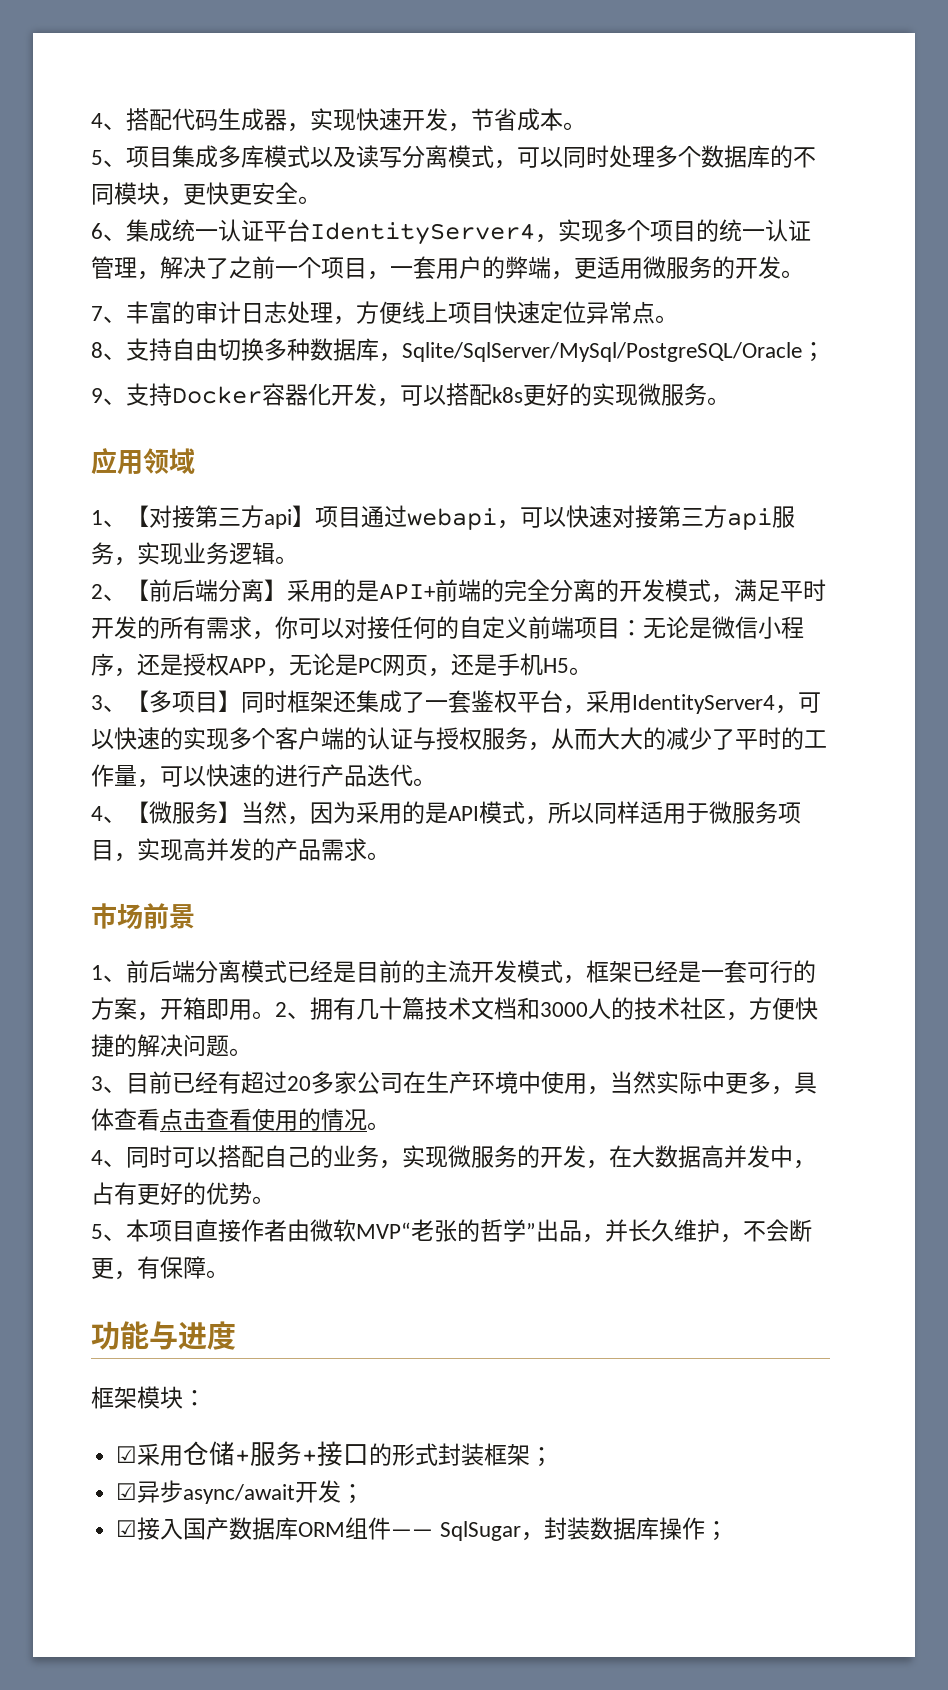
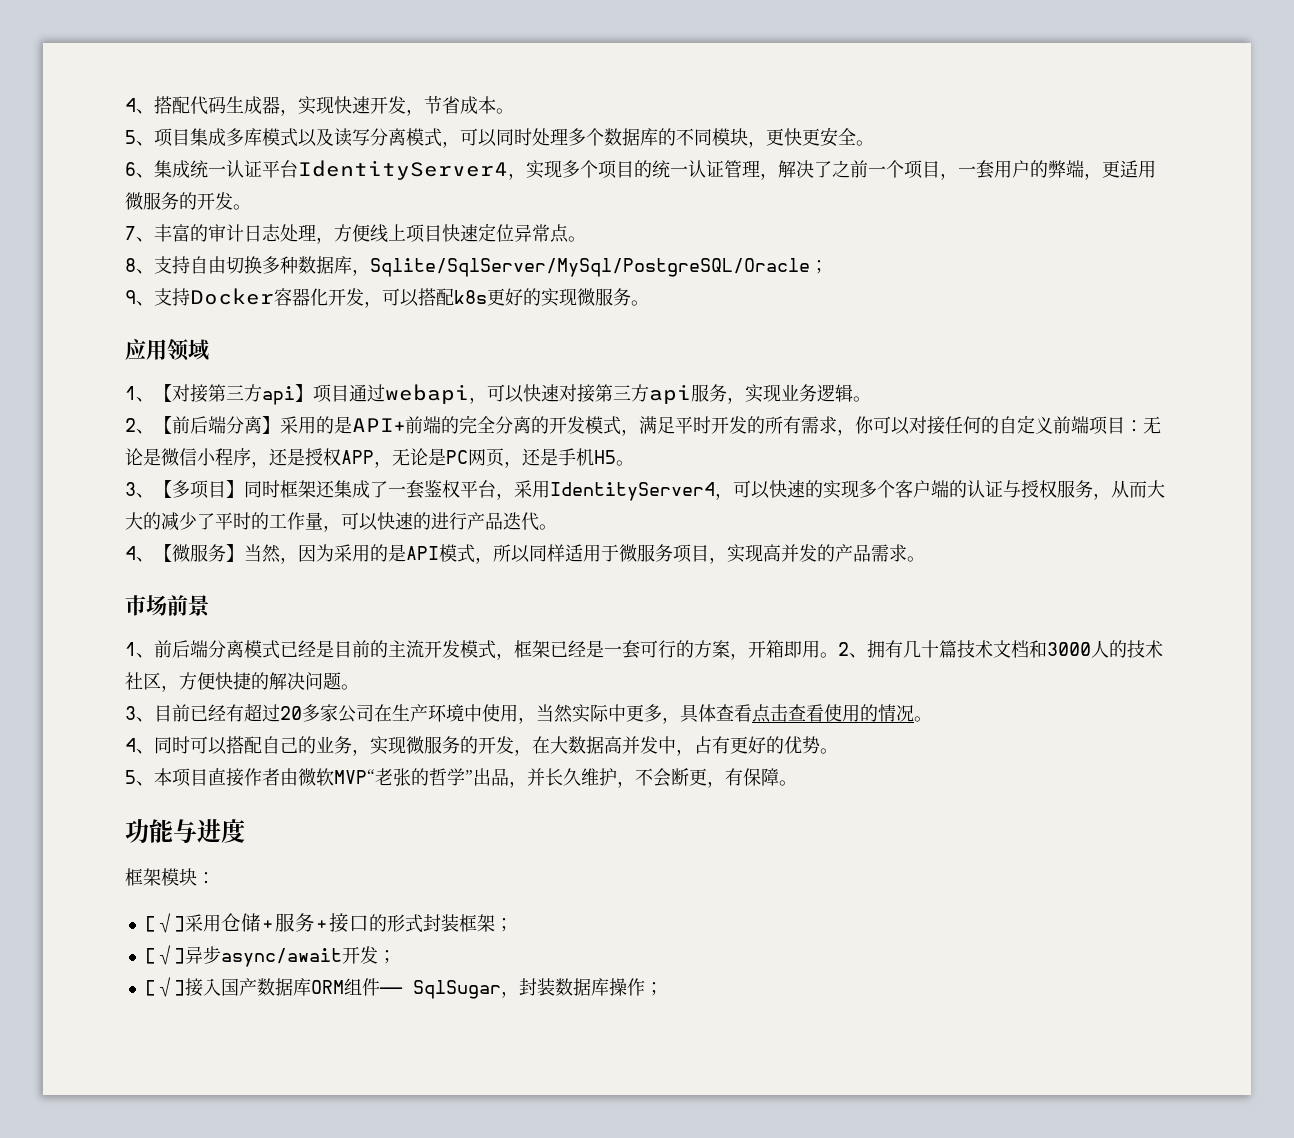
- ☑采用仓储+服务+接口的形式封装框架；
+ [√]采用仓储+服务+接口的形式封装框架；
- ☑异步async/await开发；
+ [√]异步async/await开发；
- ☑接入国产数据库ORM组件—— SqlSugar，封装数据库操作；
+ [√]接入国产数据库ORM组件—— SqlSugar，封装数据库操作；

